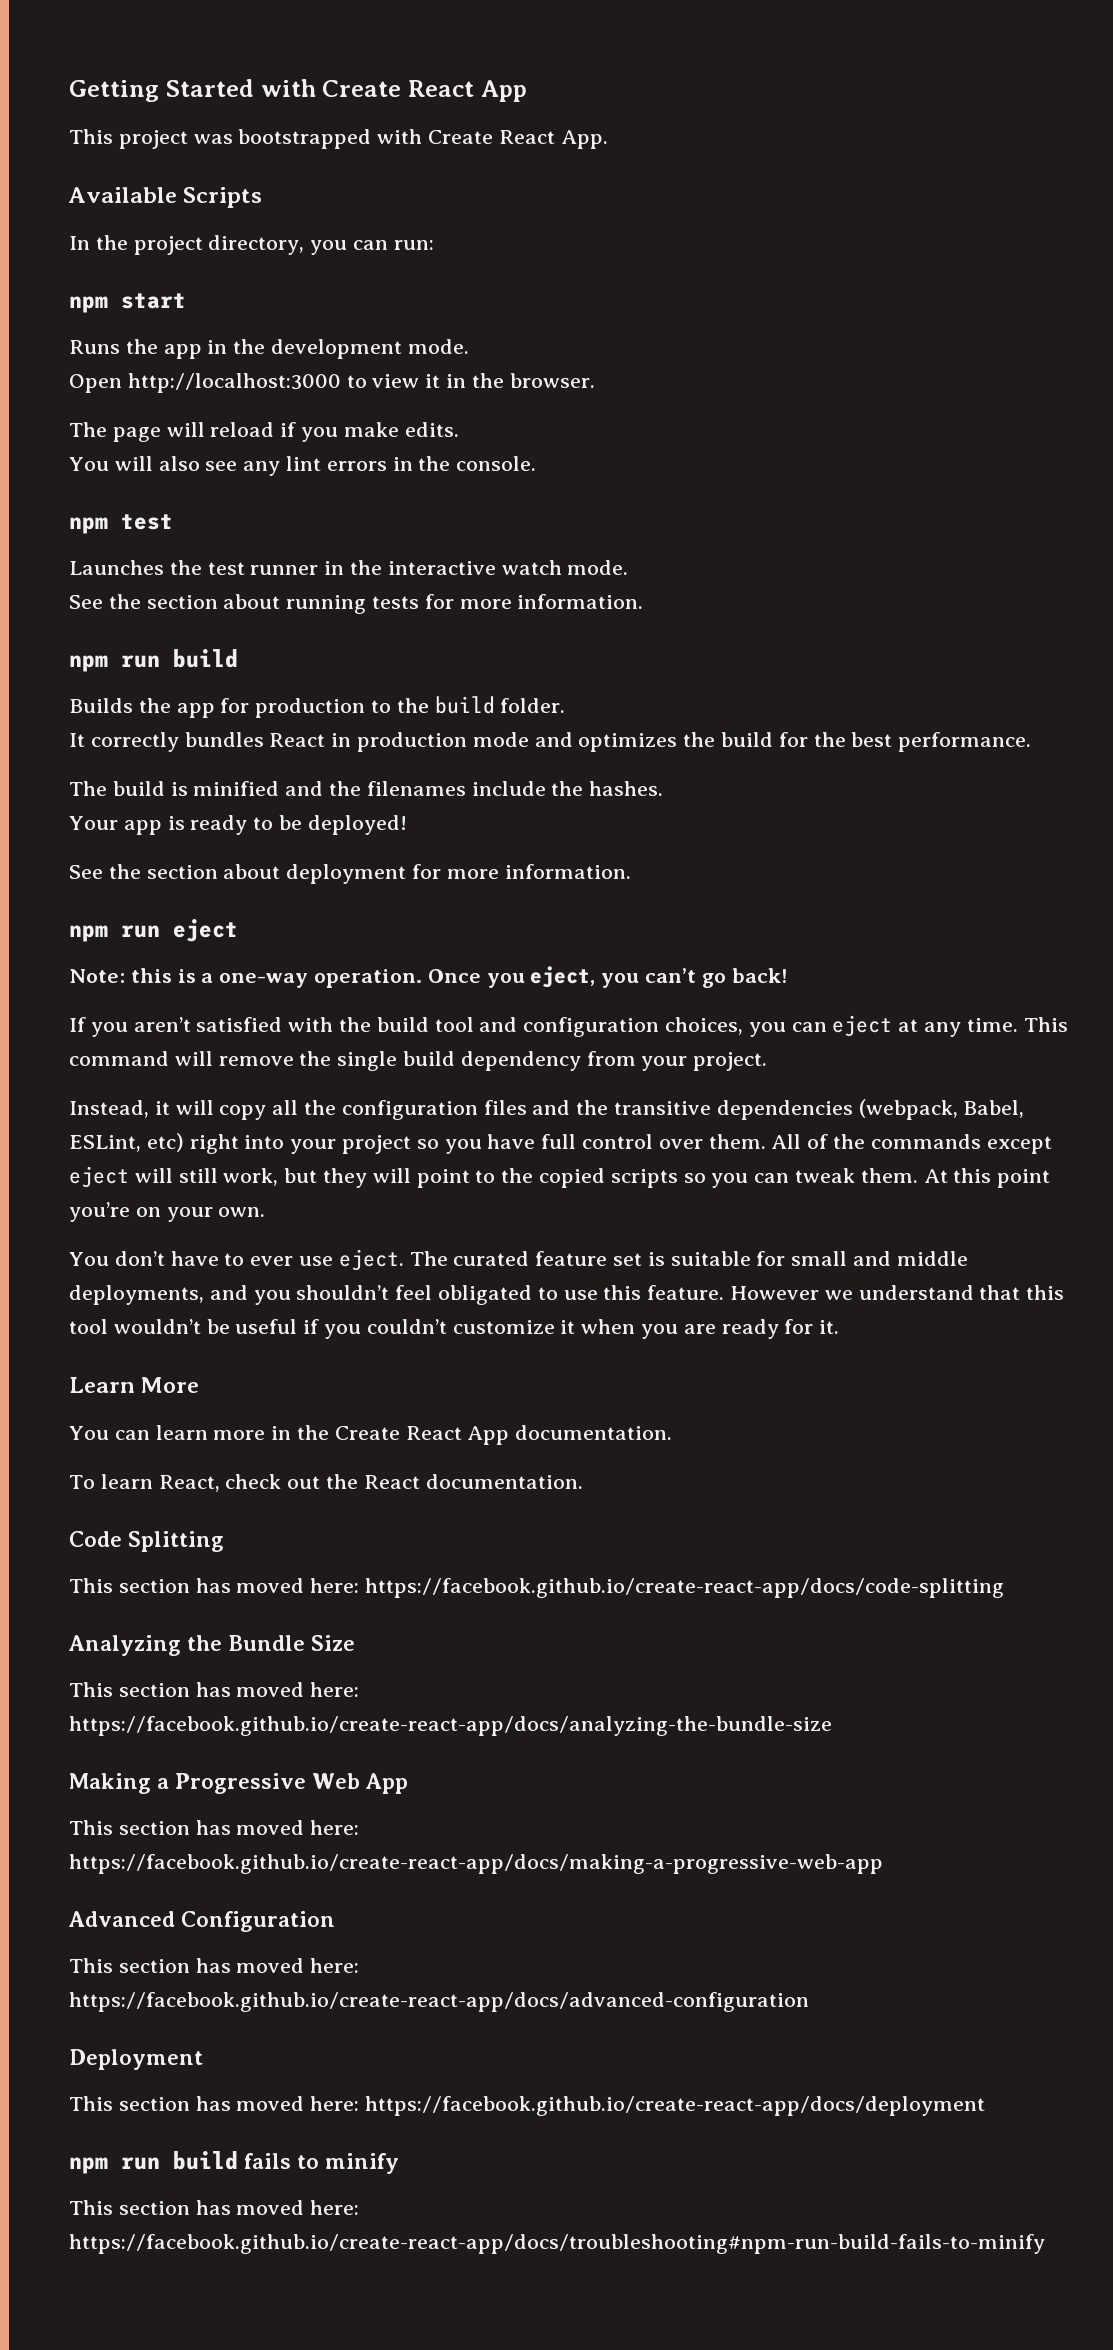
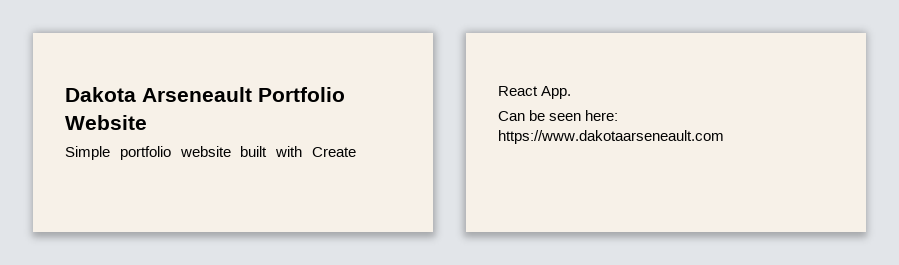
- Getting Started with Create React App
- This project was bootstrapped with Create React App.
- Available Scripts
- In the project directory, you can run:
- npm start
- Runs the app in the development mode.
- Open http://localhost:3000 to view it in the browser.
- The page will reload if you make edits.
- You will also see any lint errors in the console.
- npm test
- Launches the test runner in the interactive watch mode.
- See the section about running tests for more information.
- npm run build
- Builds the app for production to the build folder.
- It correctly bundles React in production mode and optimizes the build for the best performance.
- The build is minified and the filenames include the hashes.
- Your app is ready to be deployed!
- See the section about deployment for more information.
- npm run eject
- Note: this is a one-way operation. Once you eject, you can’t go back!
- If you aren’t satisfied with the build tool and configuration choices, you can eject at any time. This command will remove the single build dependency from your project.
- Instead, it will copy all the configuration files and the transitive dependencies (webpack, Babel, ESLint, etc) right into your project so you have full control over them. All of the commands except eject will still work, but they will point to the copied scripts so you can tweak them. At this point you’re on your own.
- You don’t have to ever use eject. The curated feature set is suitable for small and middle deployments, and you shouldn’t feel obligated to use this feature. However we understand that this tool wouldn’t be useful if you couldn’t customize it when you are ready for it.
- Learn More
- You can learn more in the Create React App documentation.
- To learn React, check out the React documentation.
- Code Splitting
- This section has moved here: https://facebook.github.io/create-react-app/docs/code-splitting
- Analyzing the Bundle Size
- This section has moved here: https://facebook.github.io/create-react-app/docs/analyzing-the-bundle-size
- Making a Progressive Web App
- This section has moved here: https://facebook.github.io/create-react-app/docs/making-a-progressive-web-app
- Advanced Configuration
- This section has moved here: https://facebook.github.io/create-react-app/docs/advanced-configuration
- Deployment
- This section has moved here: https://facebook.github.io/create-react-app/docs/deployment
- npm run build fails to minify
- This section has moved here: https://facebook.github.io/create-react-app/docs/troubleshooting#npm-run-build-fails-to-minify
+ Dakota Arseneault Portfolio Website
+ Simple portfolio website built with Create React App.
+ Can be seen here: https://www.dakotaarseneault.com

